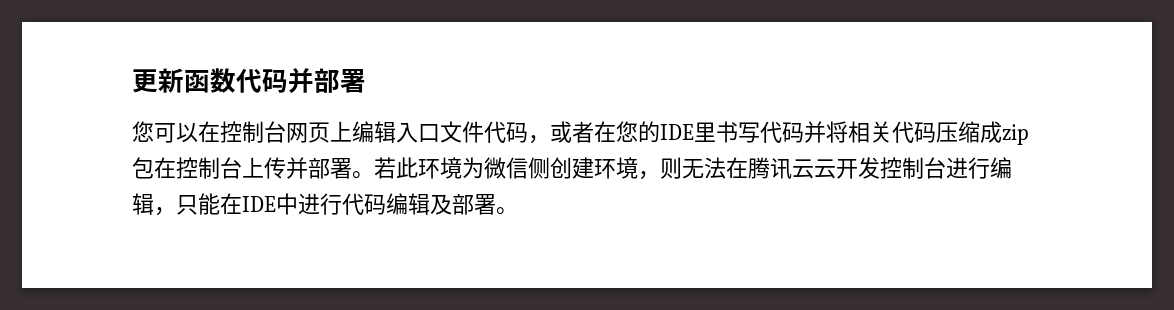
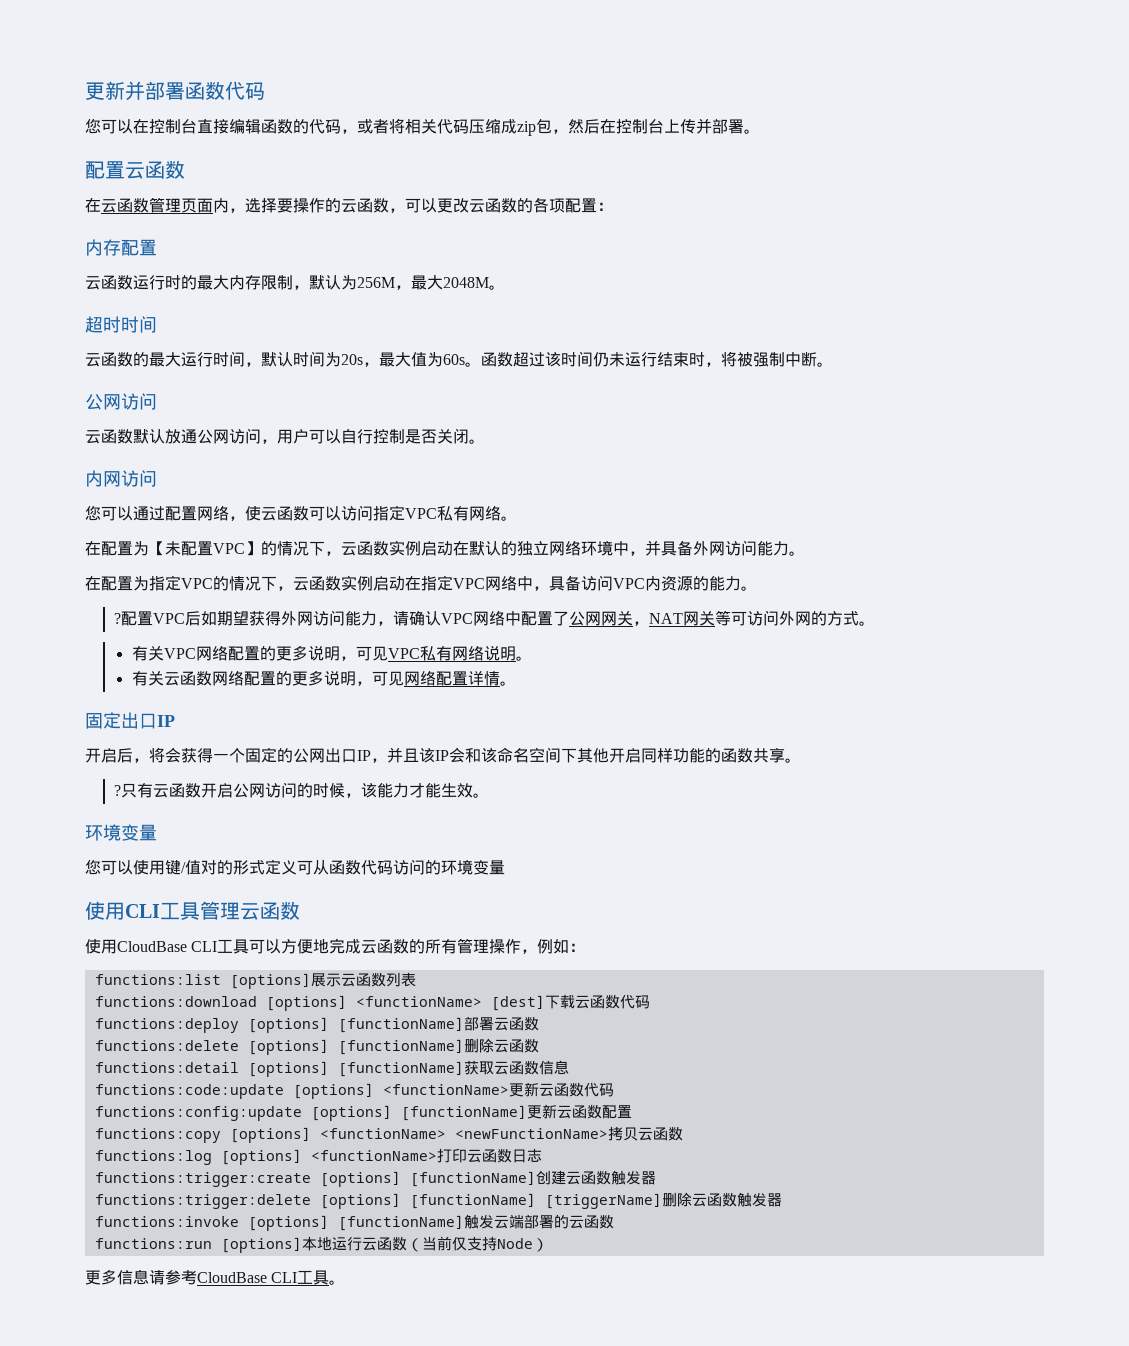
- 更新函数代码并部署
+ 更新并部署函数代码
- 您可以在控制台网页上编辑入口文件代码，或者在您的IDE里书写代码并将相关代码压缩成zip包在控制台上传并部署。若此环境为微信侧创建环境，则无法在腾讯云云开发控制台进行编辑，只能在IDE中进行代码编辑及部署。
+ 您可以在控制台直接编辑函数的代码，或者将相关代码压缩成zip包，然后在控制台上传并部署。
+ 配置云函数
+ 在云函数管理页面内，选择要操作的云函数，可以更改云函数的各项配置：
+ 内存配置
+ 云函数运行时的最大内存限制，默认为256M，最大2048M。
+ 超时时间
+ 云函数的最大运行时间，默认时间为20s，最大值为60s。函数超过该时间仍未运行结束时，将被强制中断。
+ 公网访问
+ 云函数默认放通公网访问，用户可以自行控制是否关闭。
+ 内网访问
+ 您可以通过配置网络，使云函数可以访问指定VPC私有网络。
+ 在配置为【未配置VPC】的情况下，云函数实例启动在默认的独立网络环境中，并具备外网访问能力。
+ 在配置为指定VPC的情况下，云函数实例启动在指定VPC网络中，具备访问VPC内资源的能力。
+ ?配置VPC后如期望获得外网访问能力，请确认VPC网络中配置了公网网关，NAT网关等可访问外网的方式。
+ 有关VPC网络配置的更多说明，可见VPC私有网络说明。
+ 有关云函数网络配置的更多说明，可见网络配置详情。
+ 固定出口IP
+ 开启后，将会获得一个固定的公网出口IP，并且该IP会和该命名空间下其他开启同样功能的函数共享。
+ ?只有云函数开启公网访问的时候，该能力才能生效。
+ 环境变量
+ 您可以使用键/值对的形式定义可从函数代码访问的环境变量
+ 使用CLI工具管理云函数
+ 使用CloudBase CLI工具可以方便地完成云函数的所有管理操作，例如：
+ functions:list [options]展示云函数列表
+ functions:download [options] <functionName> [dest]下载云函数代码
+ functions:deploy [options] [functionName]部署云函数
+ functions:delete [options] [functionName]删除云函数
+ functions:detail [options] [functionName]获取云函数信息
+ functions:code:update [options] <functionName>更新云函数代码
+ functions:config:update [options] [functionName]更新云函数配置
+ functions:copy [options] <functionName> <newFunctionName>拷贝云函数
+ functions:log [options] <functionName>打印云函数日志
+ functions:trigger:create [options] [functionName]创建云函数触发器
+ functions:trigger:delete [options] [functionName] [triggerName]删除云函数触发器
+ functions:invoke [options] [functionName]触发云端部署的云函数
+ functions:run [options]本地运行云函数（当前仅支持Node）
+ 更多信息请参考CloudBase CLI工具。

